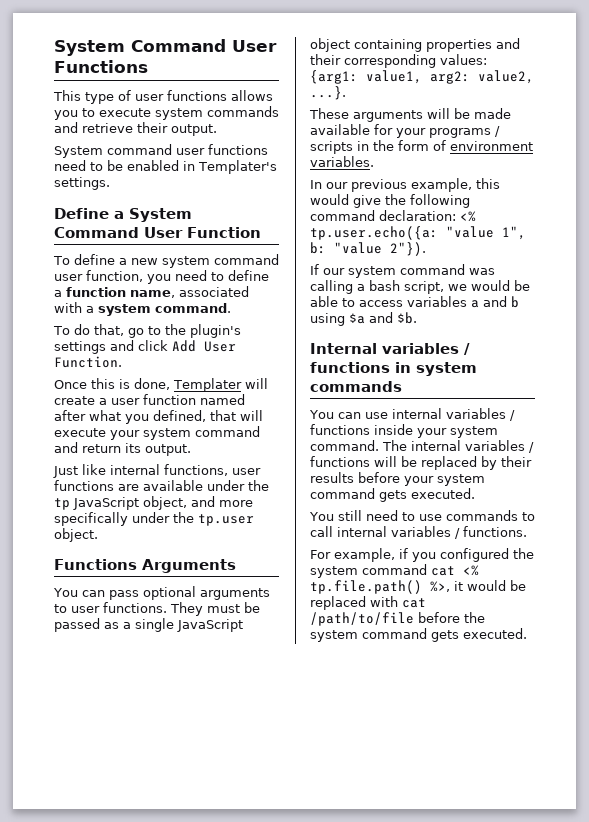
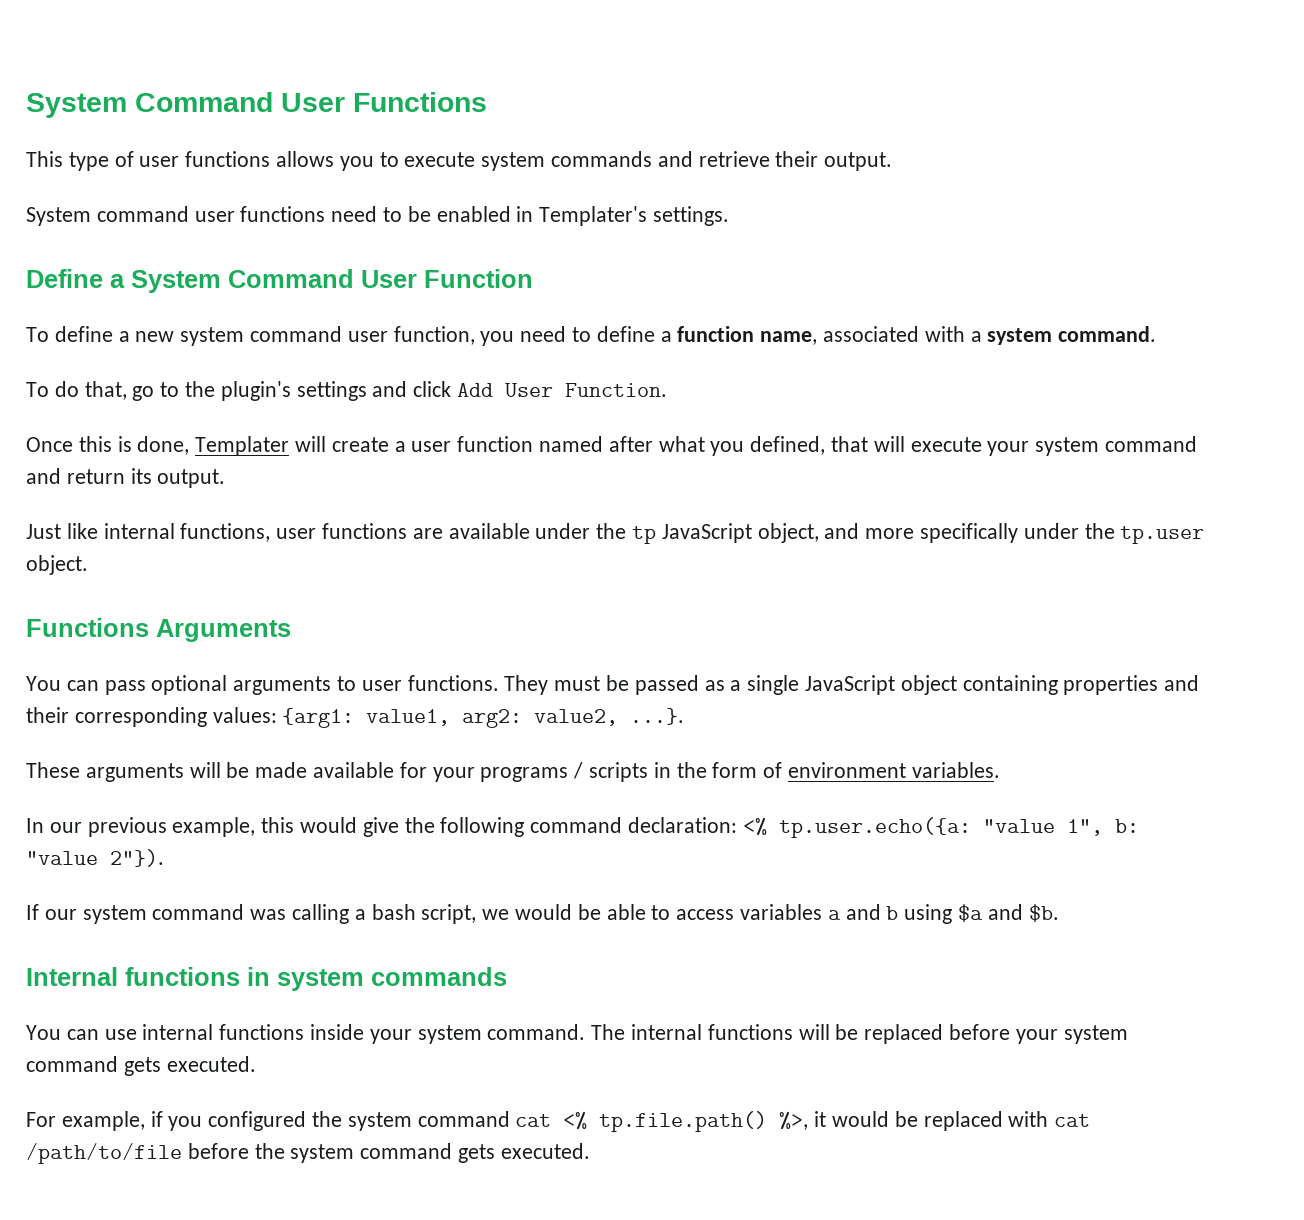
- Internal variables / functions in system commands
+ Internal functions in system commands
- You can use internal variables / functions inside your system command.
+ You can use internal functions inside your system command.
- The internal variables / functions will be replaced by their results before your system command gets executed.
+ The internal functions will be replaced before your system command gets executed.
- You still need to use commands to call internal variables / functions.

